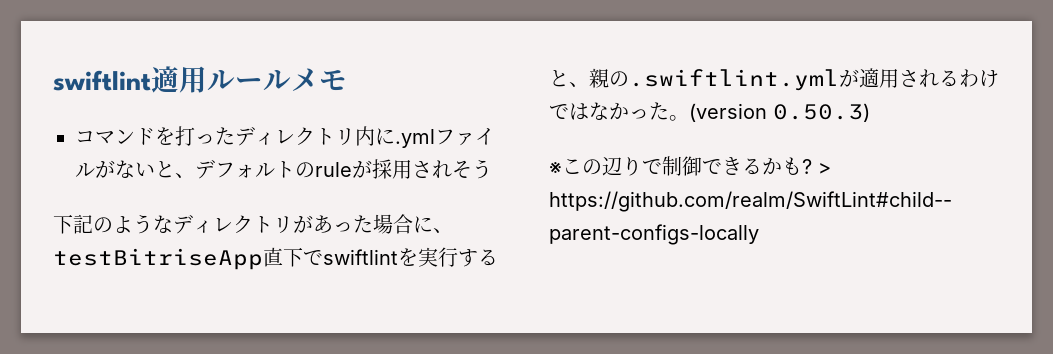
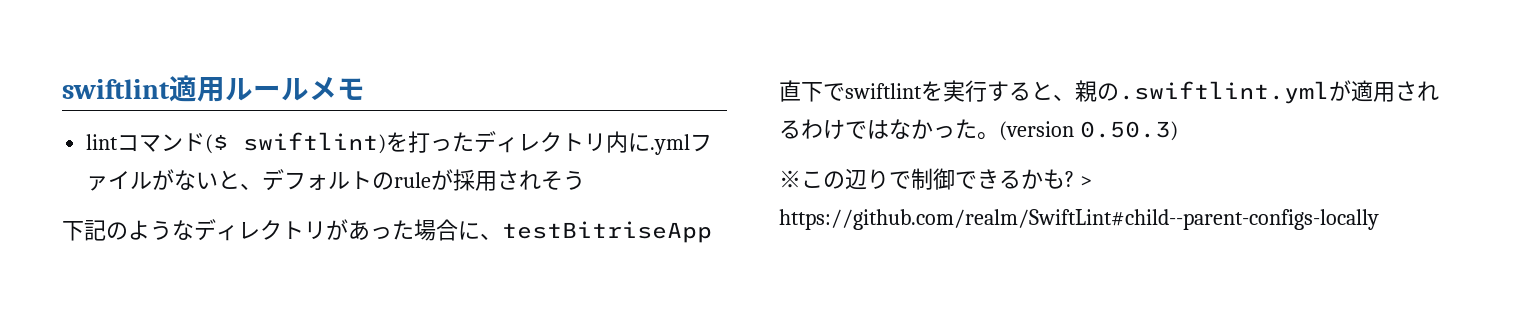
- コマンドを打ったディレクトリ内に.ymlファイルがないと、デフォルトのruleが採用されそう
+ lintコマンド($ swiftlint)を打ったディレクトリ内に.ymlファイルがないと、デフォルトのruleが採用されそう

